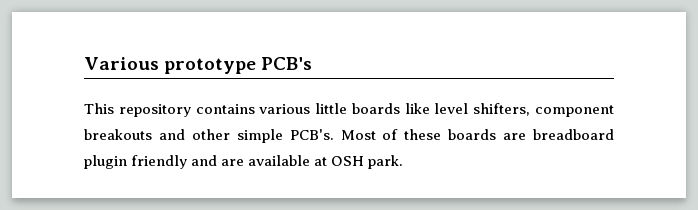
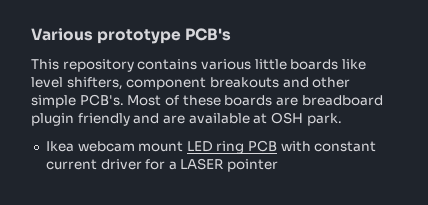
+ Ikea webcam mount LED ring PCB with constant current driver for a LASER pointer

